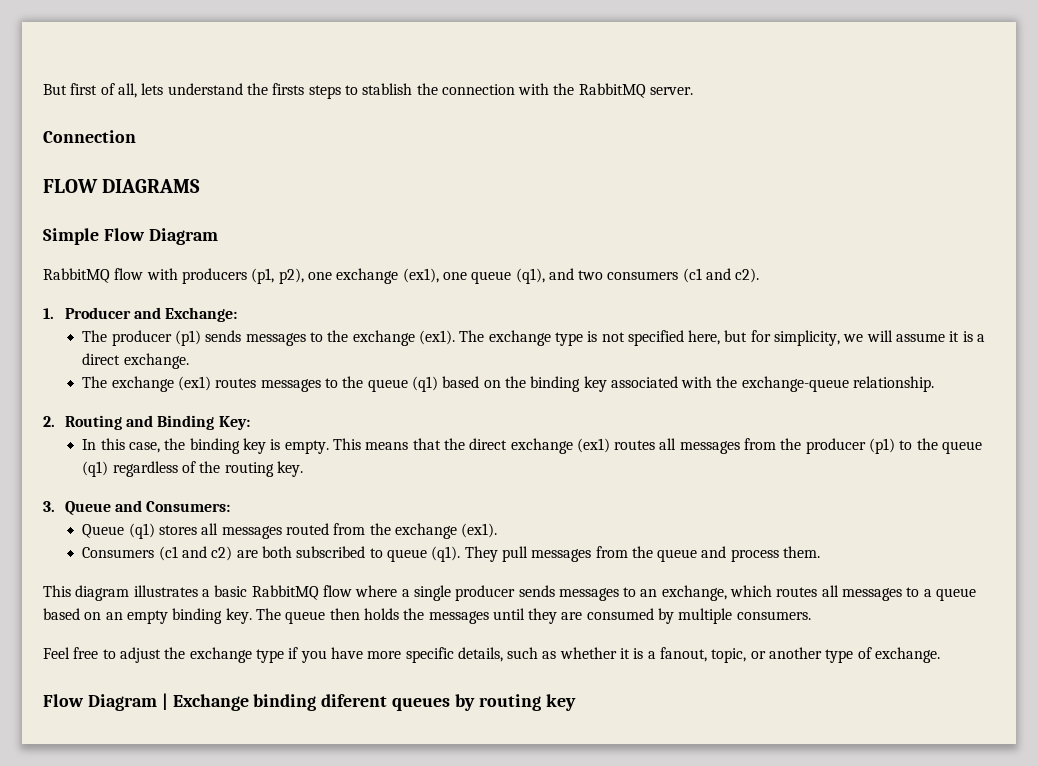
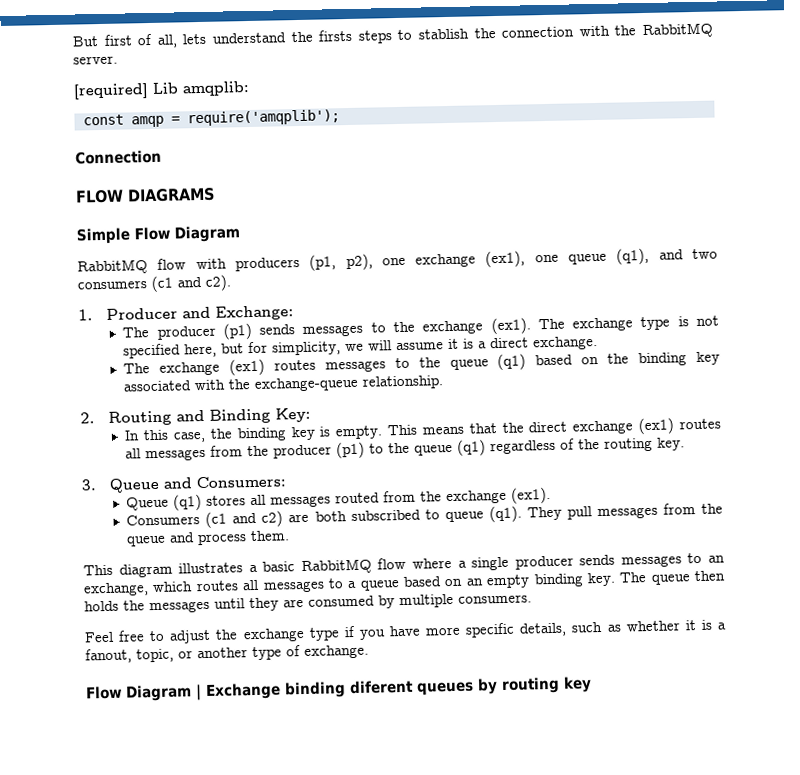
+ [required] Lib amqplib:
+ const amqp = require('amqplib');

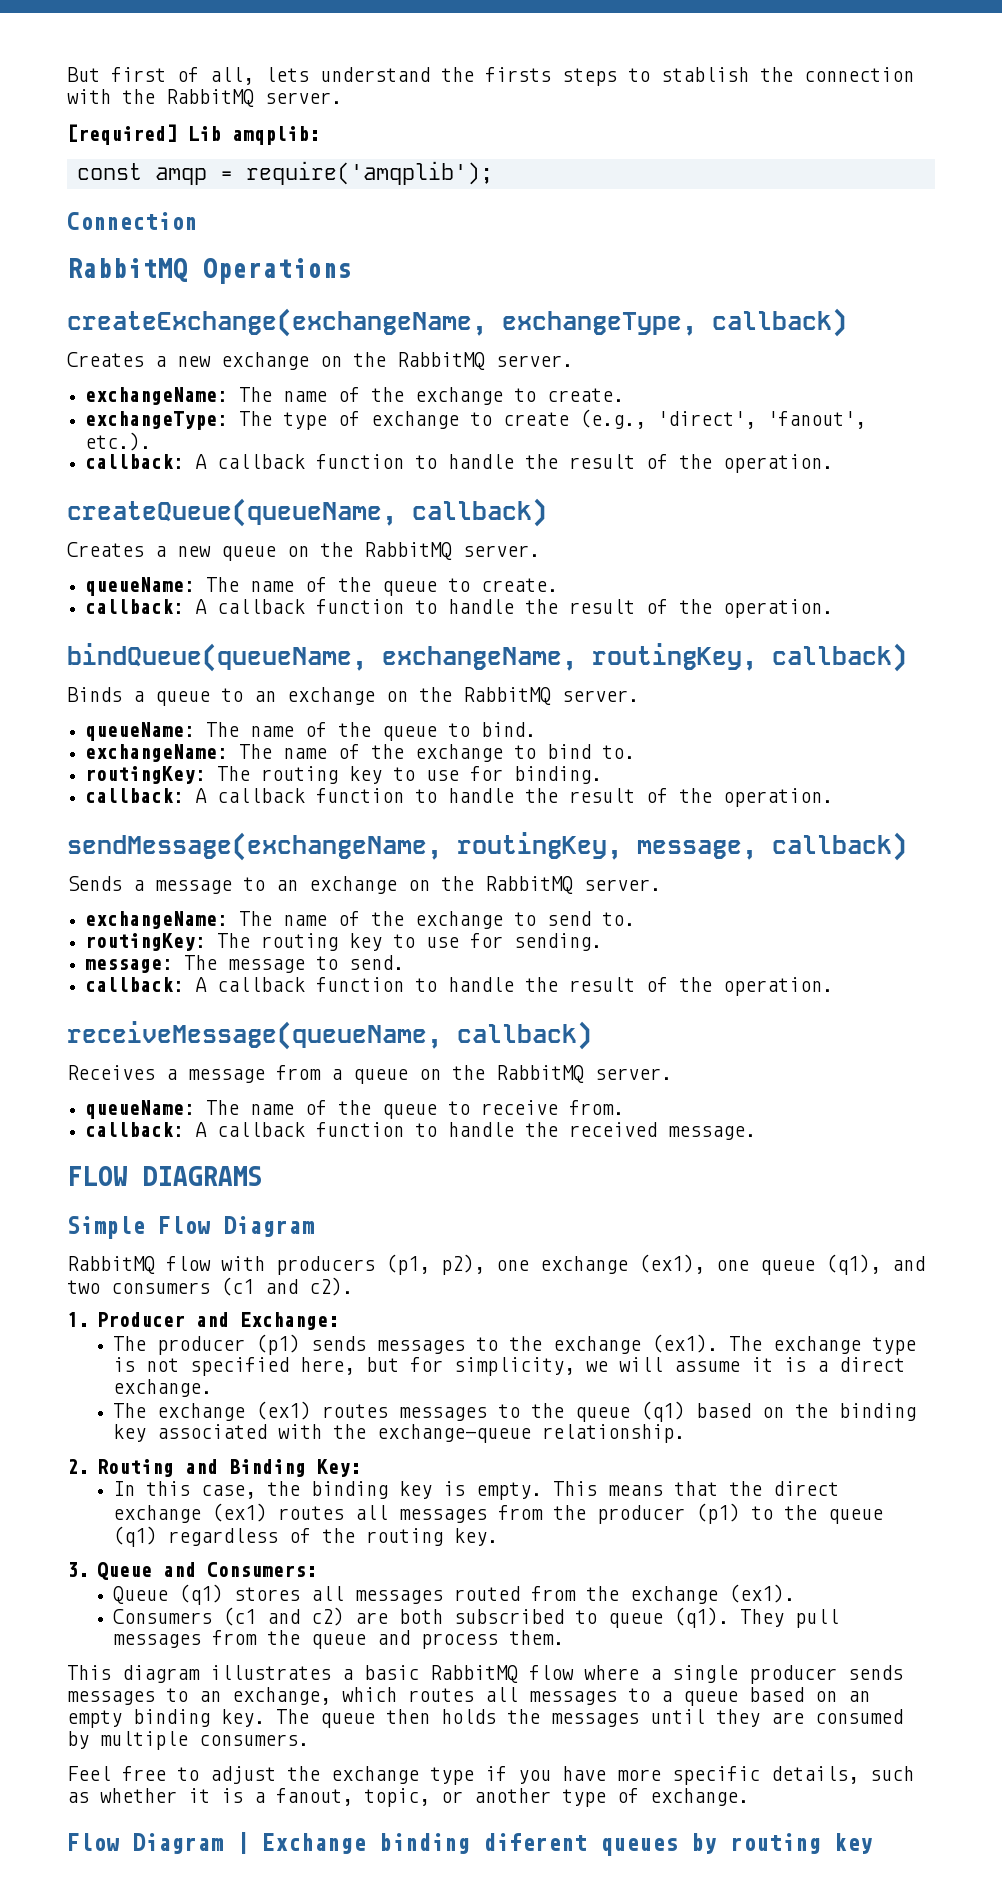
+ RabbitMQ Operations
+ createExchange(exchangeName, exchangeType, callback)
+ Creates a new exchange on the RabbitMQ server.
+ exchangeName: The name of the exchange to create.
+ exchangeType: The type of exchange to create (e.g., 'direct', 'fanout', etc.).
+ callback: A callback function to handle the result of the operation.
+ createQueue(queueName, callback)
+ Creates a new queue on the RabbitMQ server.
+ queueName: The name of the queue to create.
+ callback: A callback function to handle the result of the operation.
+ bindQueue(queueName, exchangeName, routingKey, callback)
+ Binds a queue to an exchange on the RabbitMQ server.
+ queueName: The name of the queue to bind.
+ exchangeName: The name of the exchange to bind to.
+ routingKey: The routing key to use for binding.
+ callback: A callback function to handle the result of the operation.
+ sendMessage(exchangeName, routingKey, message, callback)
+ Sends a message to an exchange on the RabbitMQ server.
+ exchangeName: The name of the exchange to send to.
+ routingKey: The routing key to use for sending.
+ message: The message to send.
+ callback: A callback function to handle the result of the operation.
+ receiveMessage(queueName, callback)
+ Receives a message from a queue on the RabbitMQ server.
+ queueName: The name of the queue to receive from.
+ callback: A callback function to handle the received message.

